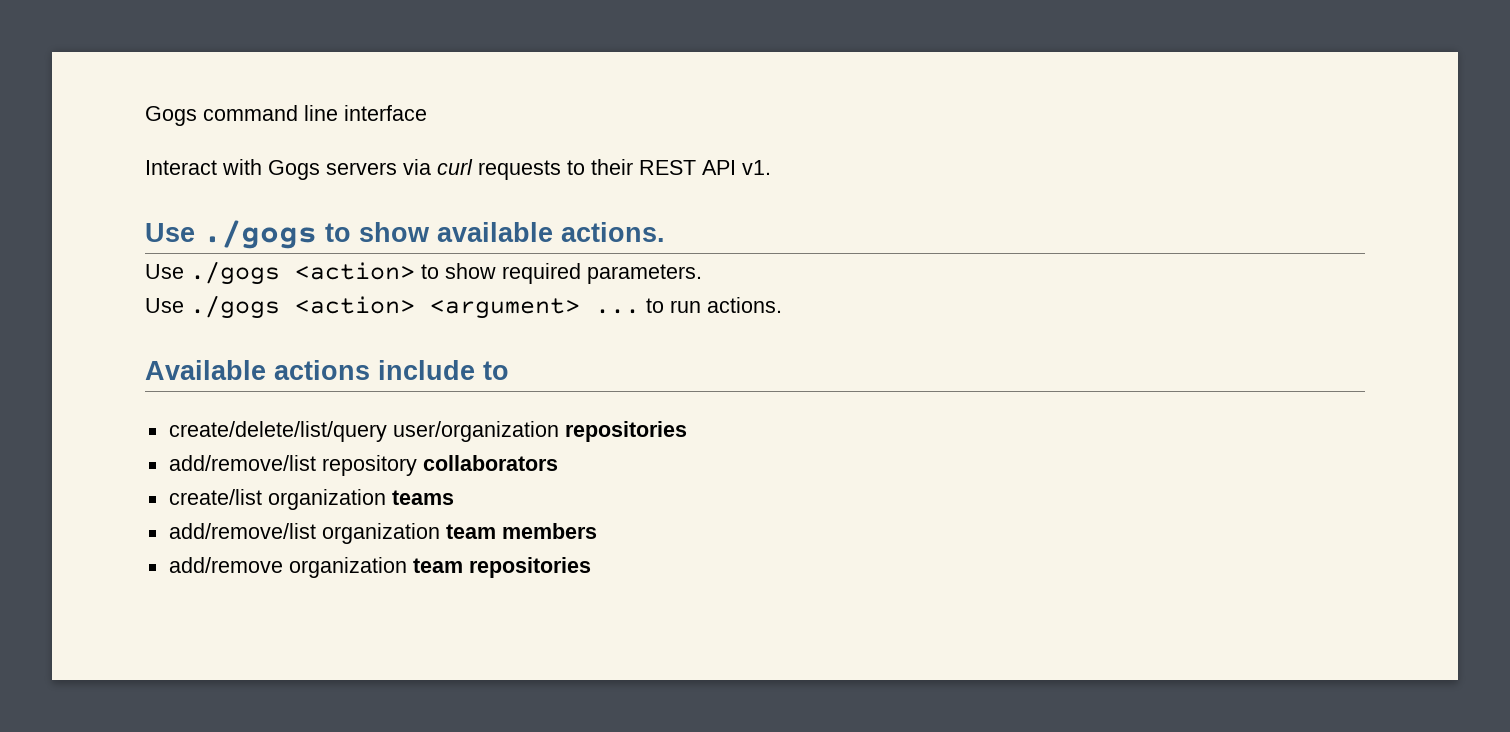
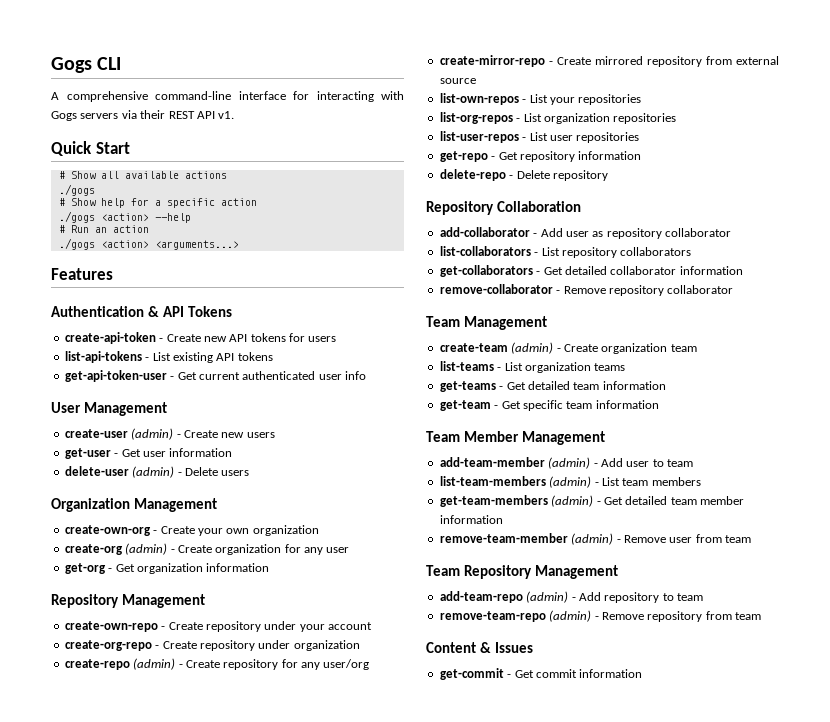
- Gogs command line interface
- Interact with Gogs servers via curl requests to their REST API v1.
+ Gogs CLI
+ A comprehensive command-line interface for interacting with Gogs servers via their REST API v1.
- Use ./gogs to show available actions.
- Use ./gogs <action> to show required parameters.
- Use ./gogs <action> <argument> ... to run actions.
- Available actions include to
- create/delete/list/query user/organization repositories
- add/remove/list repository collaborators
- create/list organization teams
- add/remove/list organization team members
- add/remove organization team repositories
+ Quick Start
+ # Show all available actions
+ ./gogs
+ # Show help for a specific action
+ ./gogs <action> --help
+ # Run an action
+ ./gogs <action> <arguments...>
+ Features
+ Authentication & API Tokens
+ create-api-token - Create new API tokens for users
+ list-api-tokens - List existing API tokens
+ get-api-token-user - Get current authenticated user info
+ User Management
+ create-user (admin) - Create new users
+ get-user - Get user information
+ delete-user (admin) - Delete users
+ Organization Management
+ create-own-org - Create your own organization
+ create-org (admin) - Create organization for any user
+ get-org - Get organization information
+ Repository Management
+ create-own-repo - Create repository under your account
+ create-org-repo - Create repository under organization
+ create-repo (admin) - Create repository for any user/org
+ create-mirror-repo - Create mirrored repository from external source
+ list-own-repos - List your repositories
+ list-org-repos - List organization repositories
+ list-user-repos - List user repositories
+ get-repo - Get repository information
+ delete-repo - Delete repository
+ Repository Collaboration
+ add-collaborator - Add user as repository collaborator
+ list-collaborators - List repository collaborators
+ get-collaborators - Get detailed collaborator information
+ remove-collaborator - Remove repository collaborator
+ Team Management
+ create-team (admin) - Create organization team
+ list-teams - List organization teams
+ get-teams - Get detailed team information
+ get-team - Get specific team information
+ Team Member Management
+ add-team-member (admin) - Add user to team
+ list-team-members (admin) - List team members
+ get-team-members (admin) - Get detailed team member information
+ remove-team-member (admin) - Remove user from team
+ Team Repository Management
+ add-team-repo (admin) - Add repository to team
+ remove-team-repo (admin) - Remove repository from team
+ Content & Issues
+ get-commit - Get commit information

